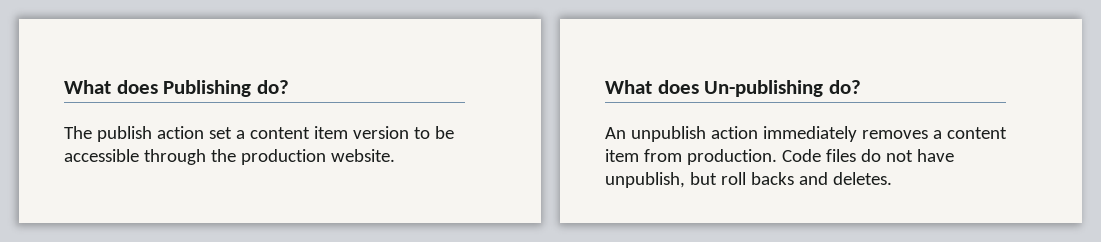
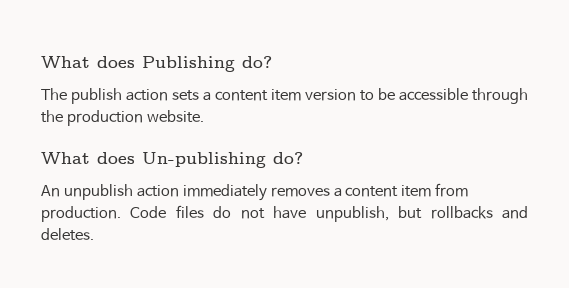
- The publish action set a content item version to be accessible through the production website.
+ The publish action sets a content item version to be accessible through the production website.
- Code files do not have unpublish, but roll backs and deletes.
+ Code files do not have unpublish, but rollbacks and deletes.

